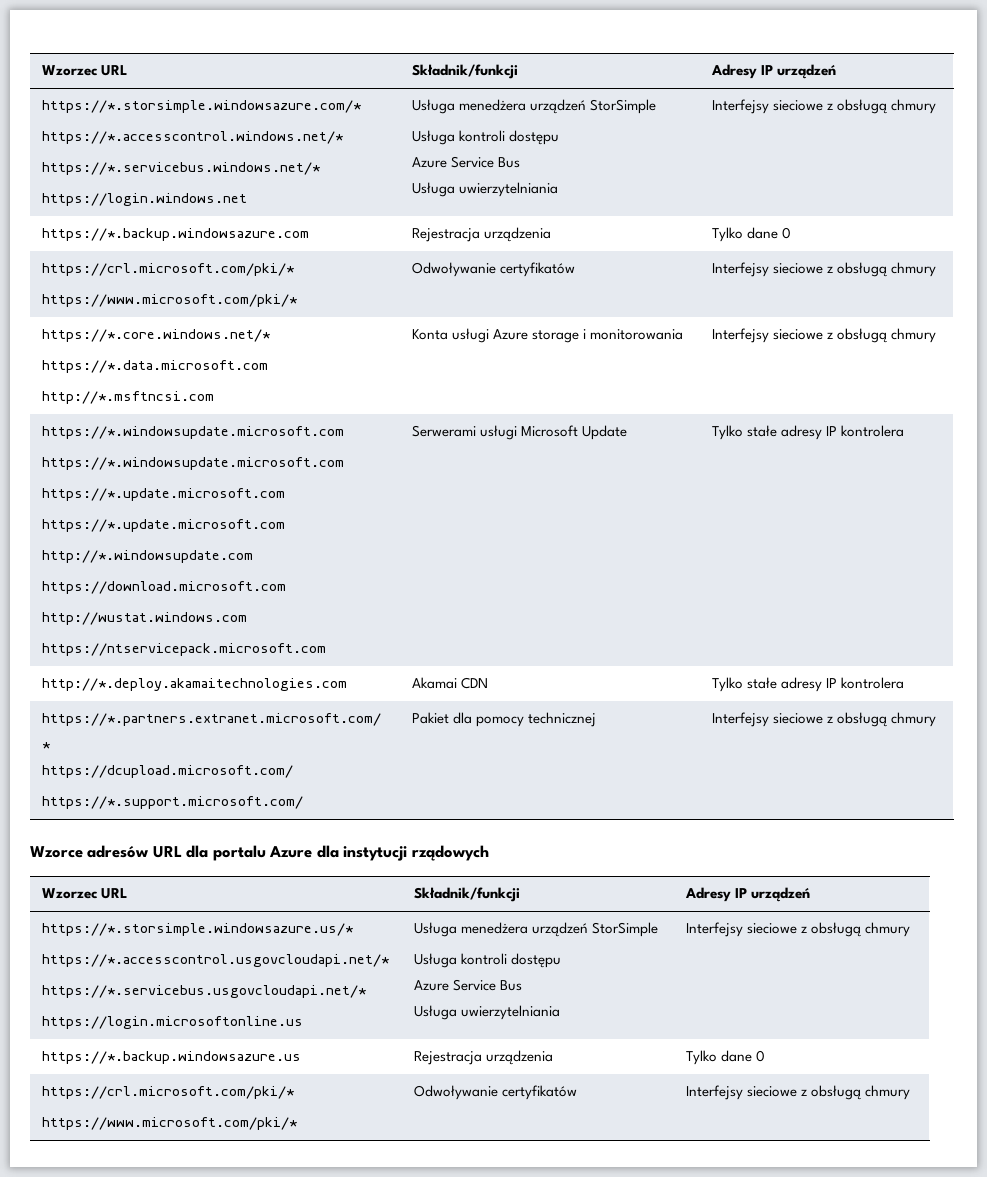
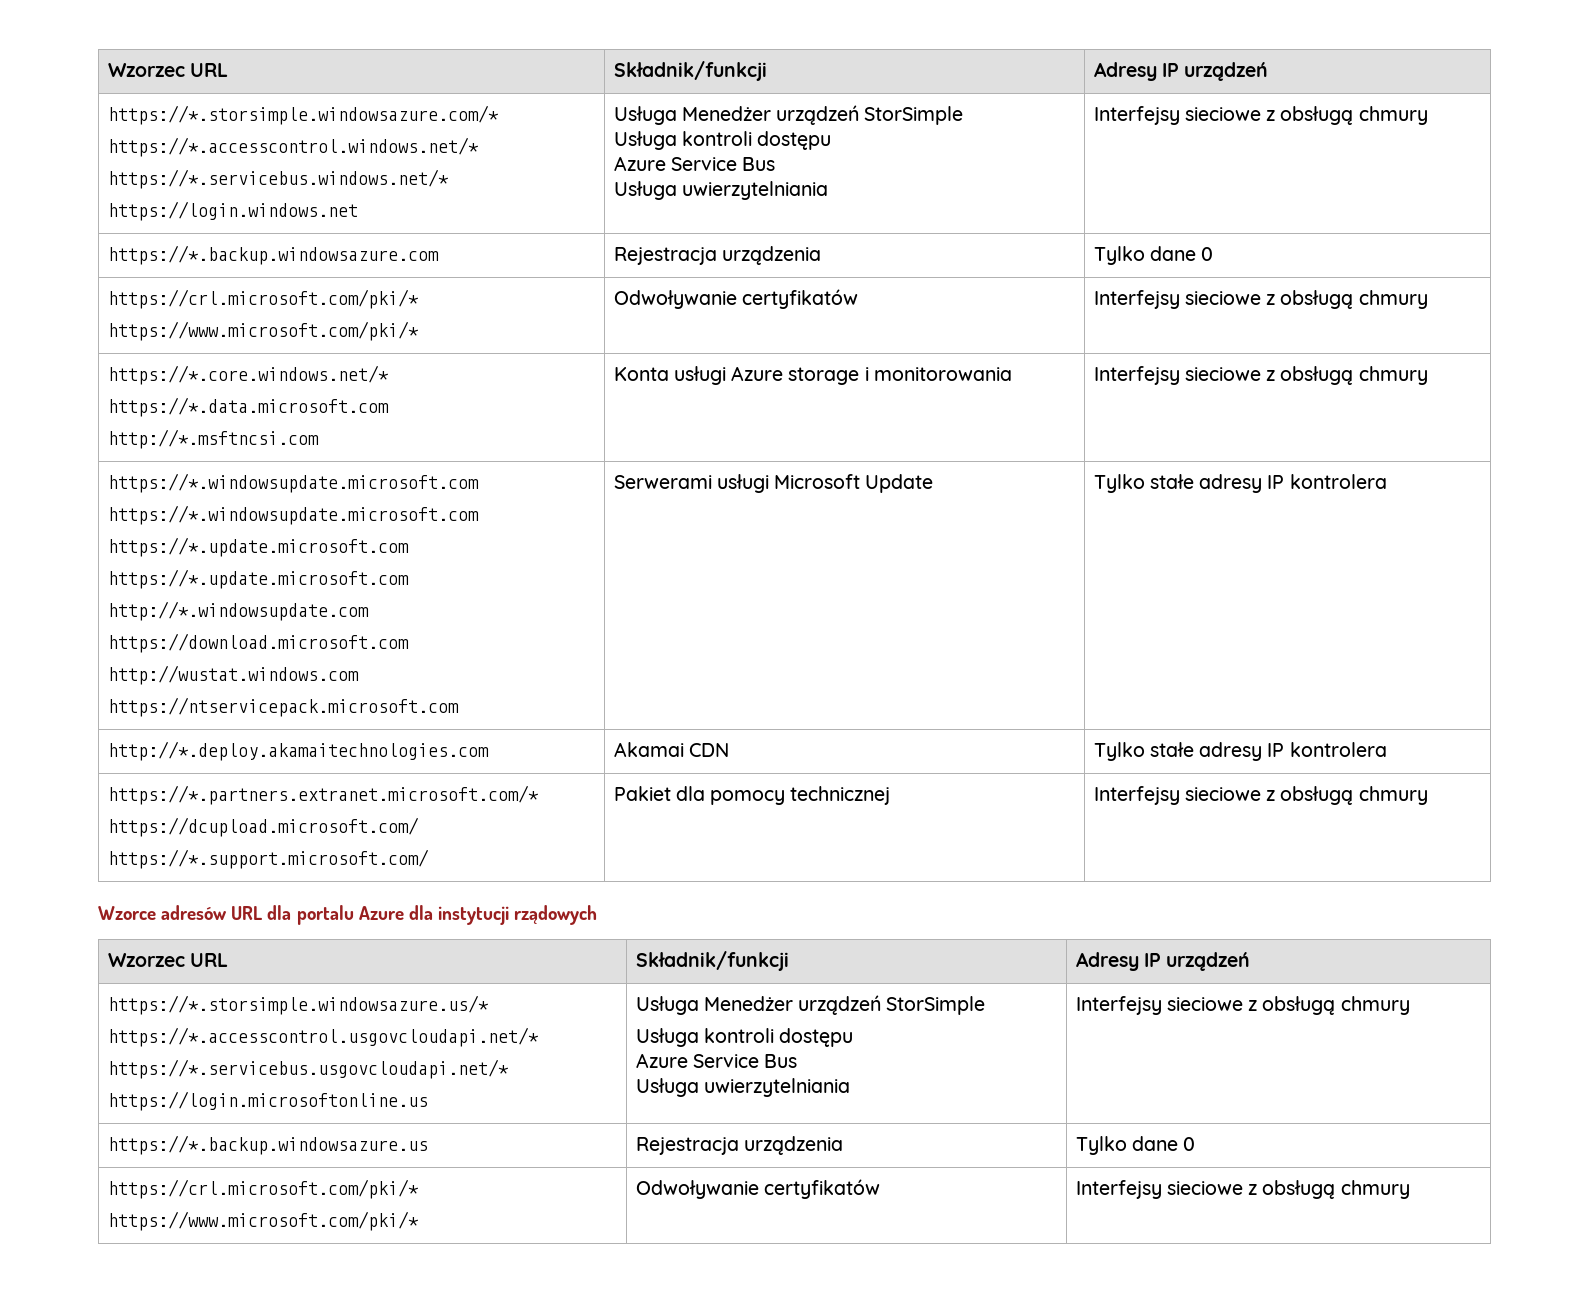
  https://*.storsimple.windowsazure.com/*
  https://*.accesscontrol.windows.net/*
  https://*.servicebus.windows.net/*
- https://login.windows.net | Usługa menedżera urządzeń StorSimple
+ https://login.windows.net | Usługa Menedżer urządzeń StorSimple
  https://*.storsimple.windowsazure.us/*
  https://*.accesscontrol.usgovcloudapi.net/*
  https://*.servicebus.usgovcloudapi.net/*
- https://login.microsoftonline.us | Usługa menedżera urządzeń StorSimple
+ https://login.microsoftonline.us | Usługa Menedżer urządzeń StorSimple

